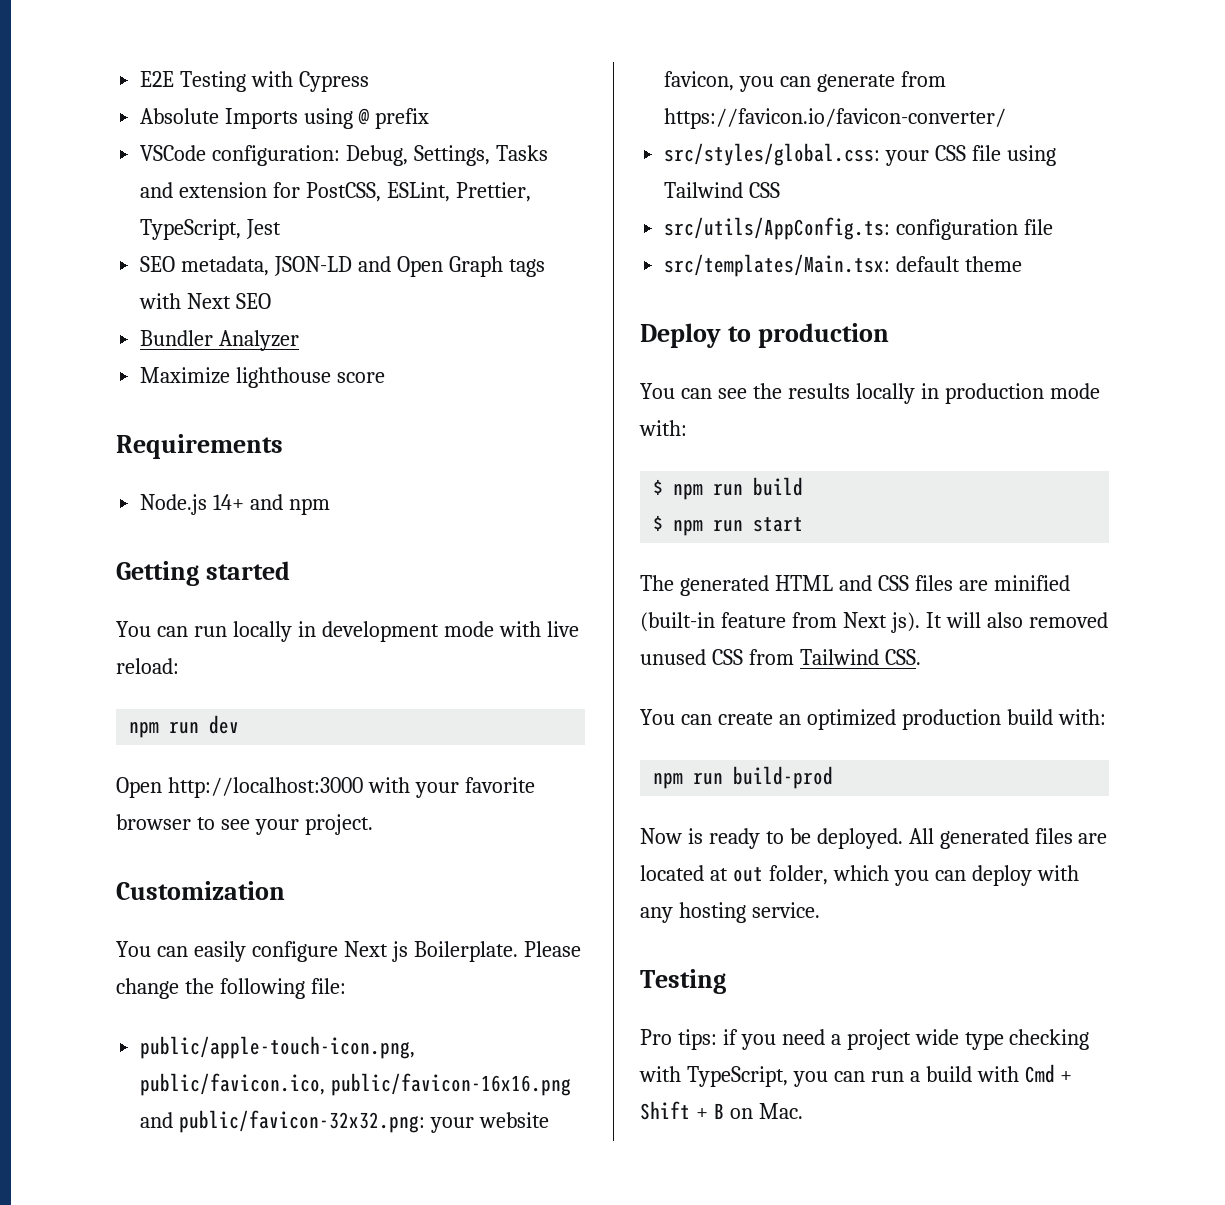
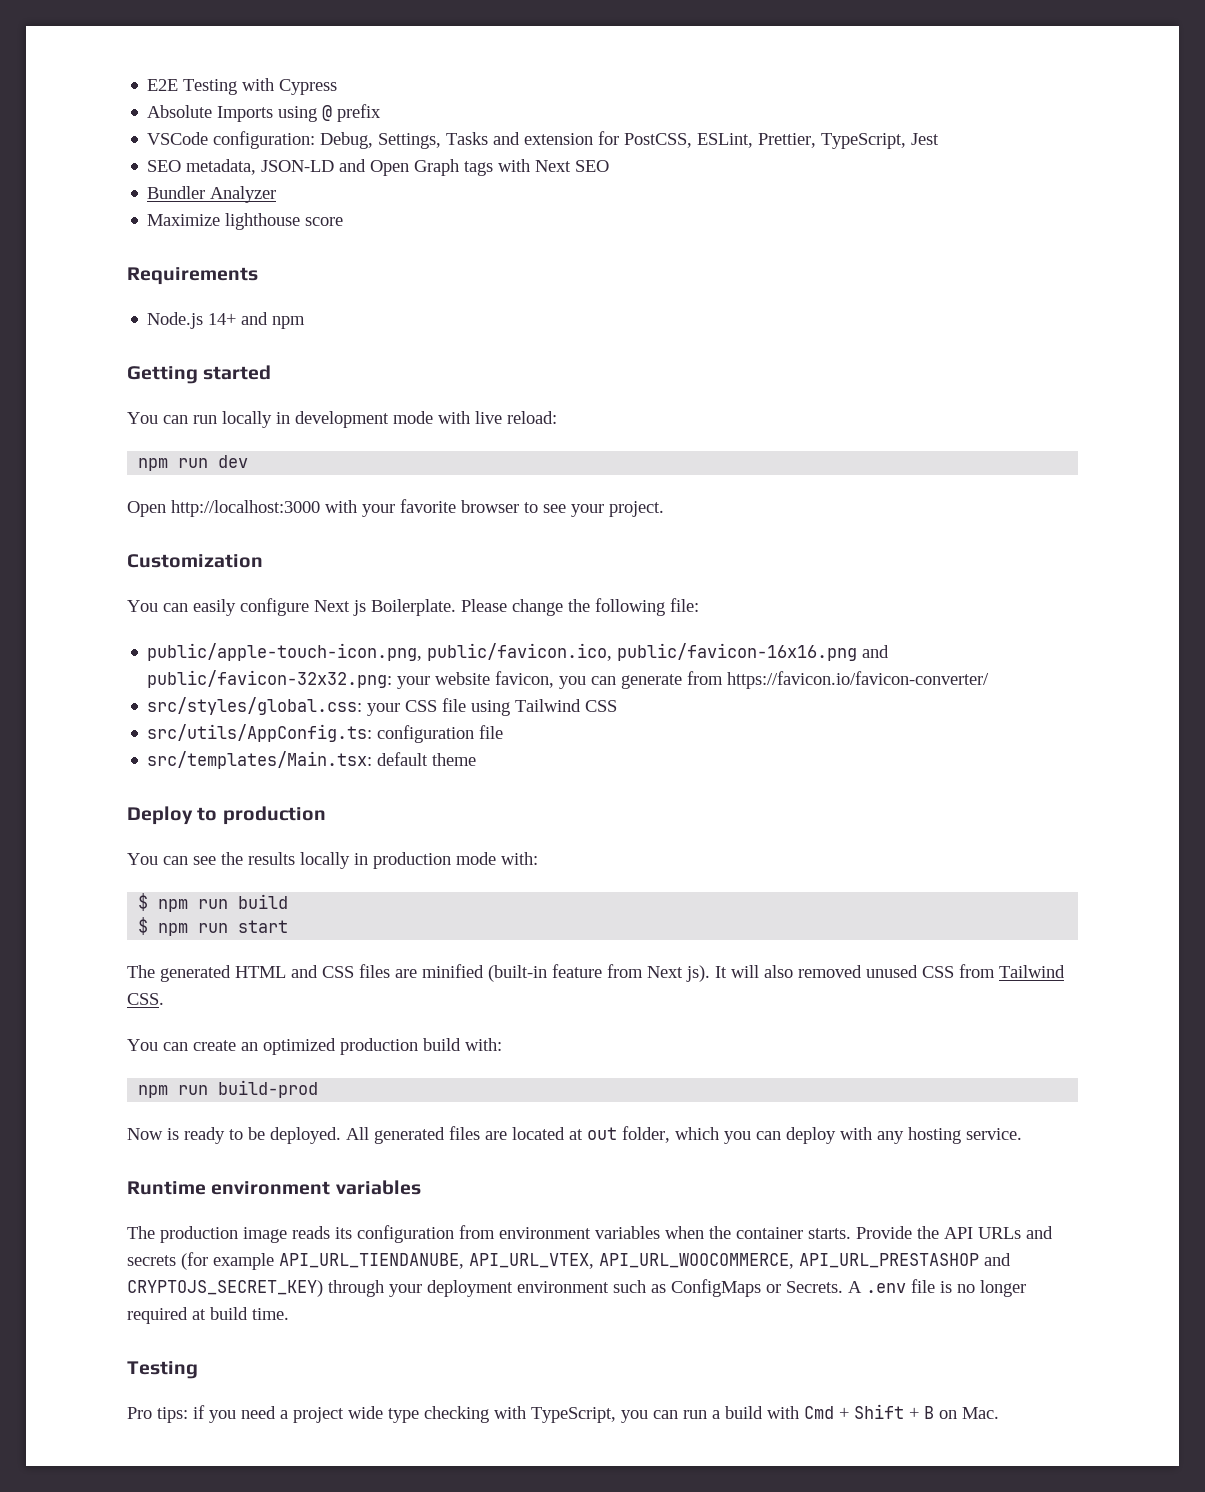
+ Runtime environment variables
+ The production image reads its configuration from environment variables when the container starts. Provide the API URLs and secrets (for example API_URL_TIENDANUBE, API_URL_VTEX, API_URL_WOOCOMMERCE, API_URL_PRESTASHOP and CRYPTOJS_SECRET_KEY) through your deployment environment such as ConfigMaps or Secrets. A .env file is no longer required at build time.

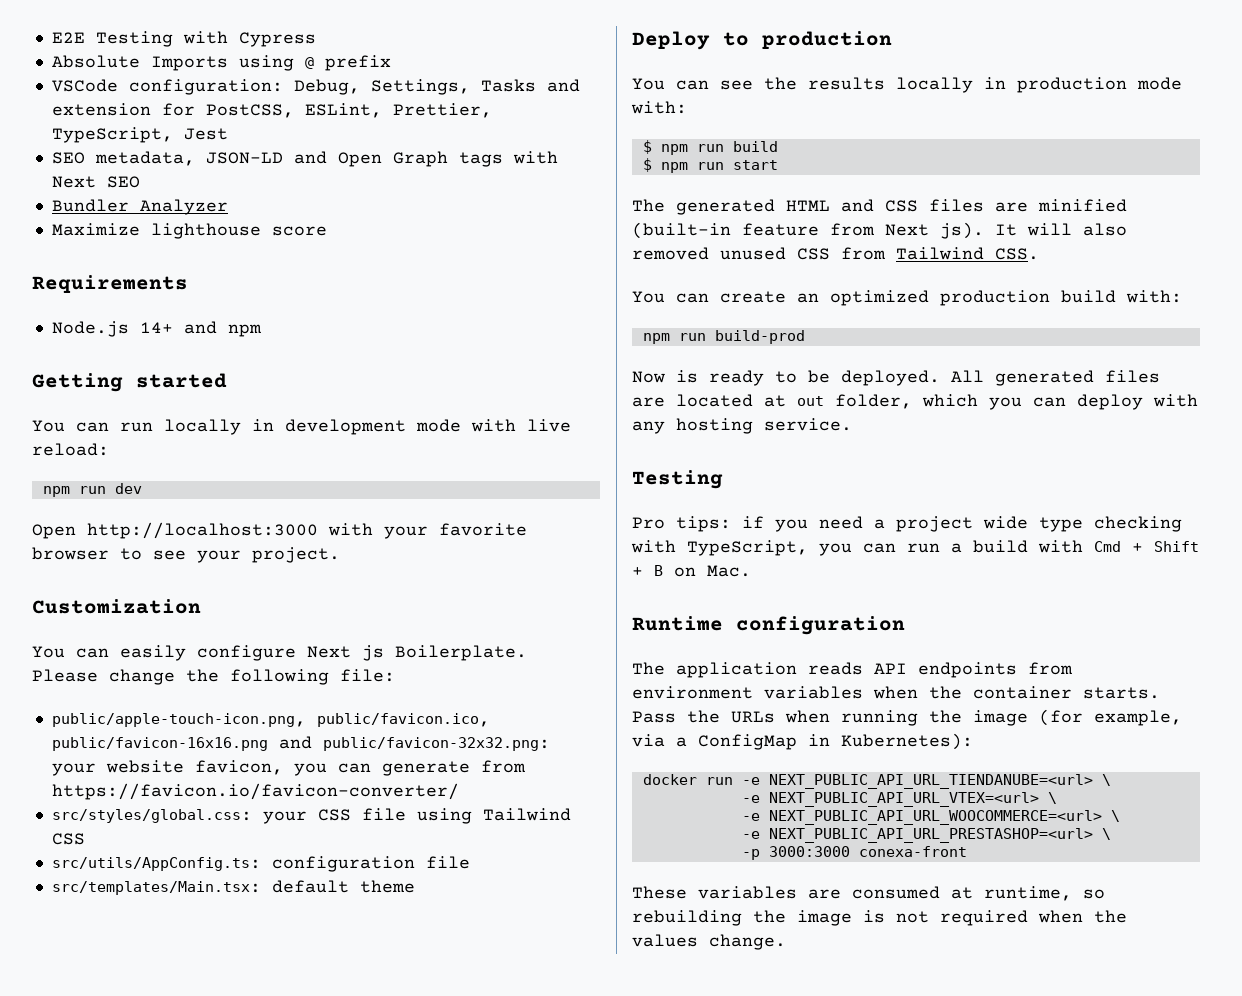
- Runtime environment variables
- The production image reads its configuration from environment variables when the container starts. Provide the API URLs and secrets (for example API_URL_TIENDANUBE, API_URL_VTEX, API_URL_WOOCOMMERCE, API_URL_PRESTASHOP and CRYPTOJS_SECRET_KEY) through your deployment environment such as ConfigMaps or Secrets. A .env file is no longer required at build time.
+ Runtime configuration
+ The application reads API endpoints from environment variables when the container starts. Pass the URLs when running the image (for example, via a ConfigMap in Kubernetes):
+ docker run -e NEXT_PUBLIC_API_URL_TIENDANUBE=<url> \
+ -e NEXT_PUBLIC_API_URL_VTEX=<url> \
+ -e NEXT_PUBLIC_API_URL_WOOCOMMERCE=<url> \
+ -e NEXT_PUBLIC_API_URL_PRESTASHOP=<url> \
+ -p 3000:3000 conexa-front
+ These variables are consumed at runtime, so rebuilding the image is not required when the values change.

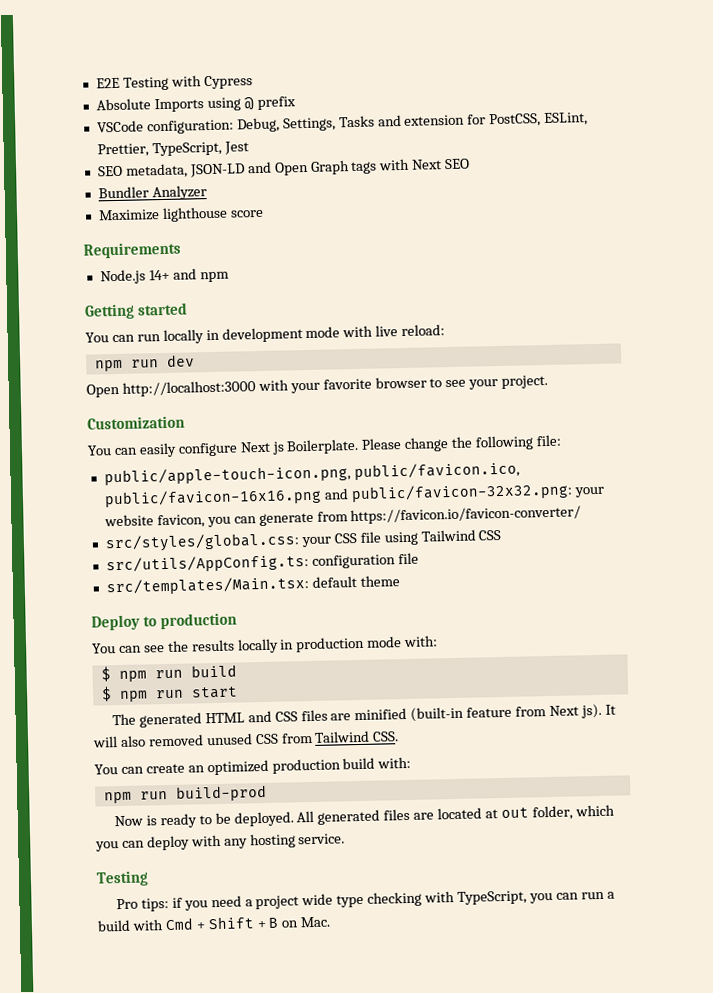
- Runtime configuration
- The application reads API endpoints from environment variables when the container starts. Pass the URLs when running the image (for example, via a ConfigMap in Kubernetes):
- docker run -e NEXT_PUBLIC_API_URL_TIENDANUBE=<url> \
- -e NEXT_PUBLIC_API_URL_VTEX=<url> \
- -e NEXT_PUBLIC_API_URL_WOOCOMMERCE=<url> \
- -e NEXT_PUBLIC_API_URL_PRESTASHOP=<url> \
- -p 3000:3000 conexa-front
- These variables are consumed at runtime, so rebuilding the image is not required when the values change.

